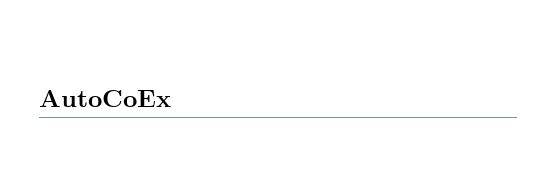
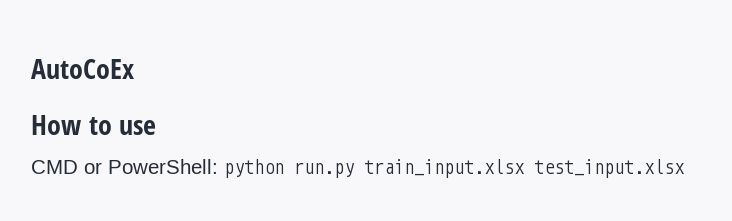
+ How to use
+ CMD or PowerShell: python run.py train_input.xlsx test_input.xlsx

